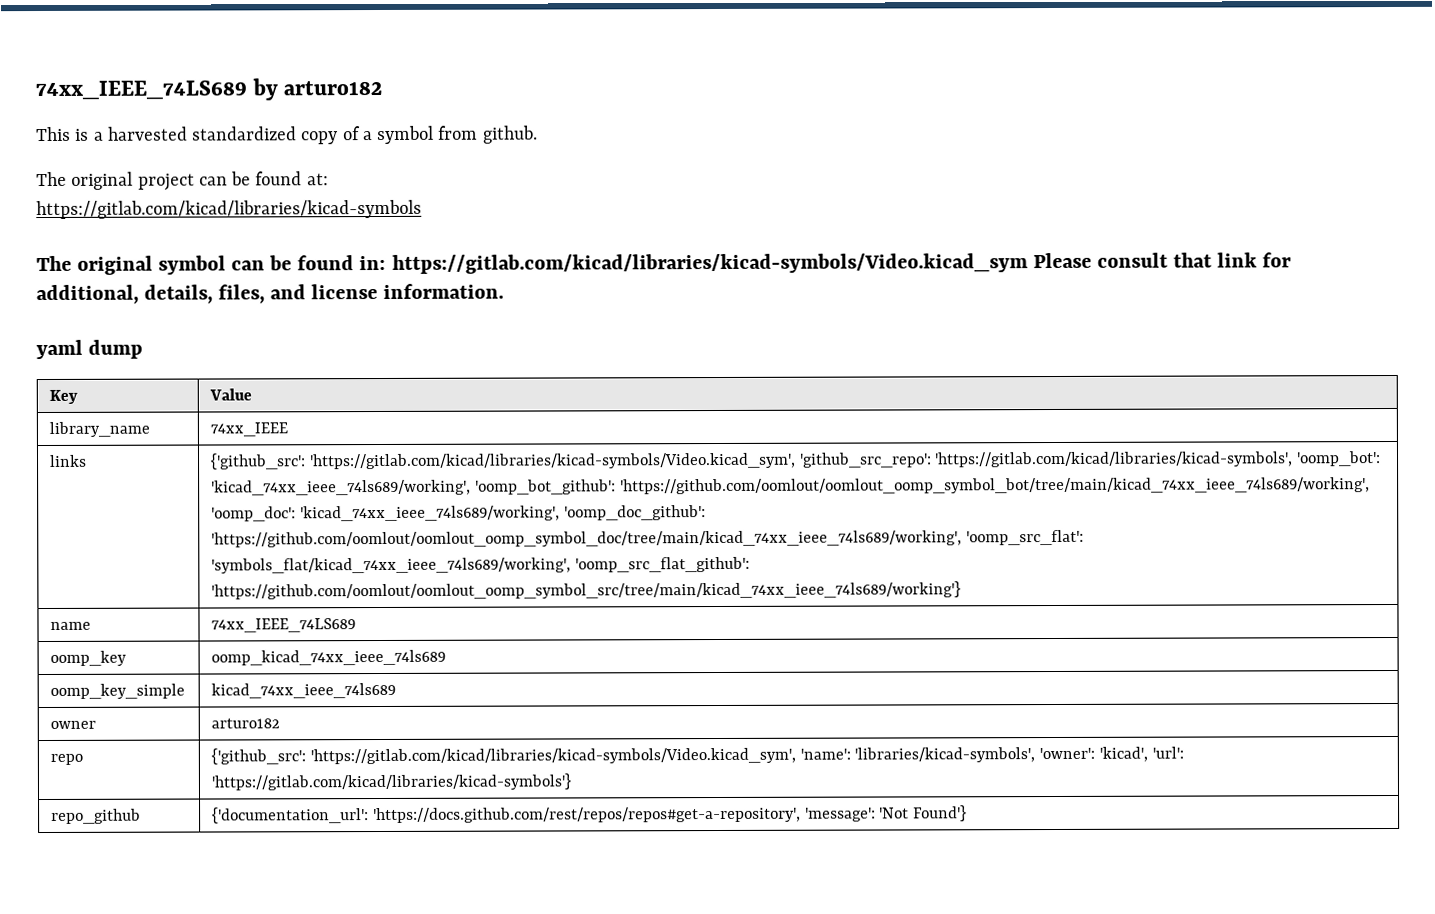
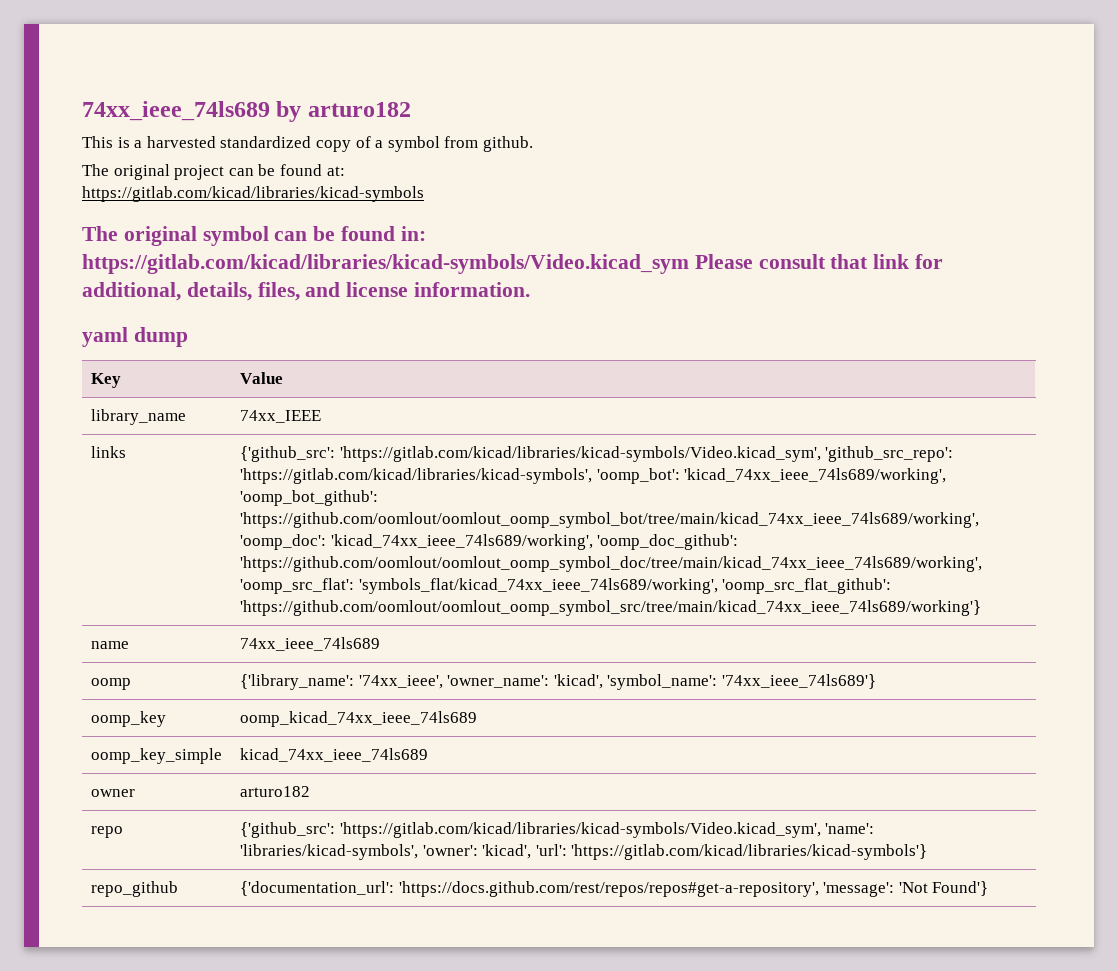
- 74xx_IEEE_74LS689 by arturo182
+ 74xx_ieee_74ls689 by arturo182
- name | 74xx_IEEE_74LS689
+ name | 74xx_ieee_74ls689
+ oomp | {'library_name': '74xx_ieee', 'owner_name': 'kicad', 'symbol_name': '74xx_ieee_74ls689'}

